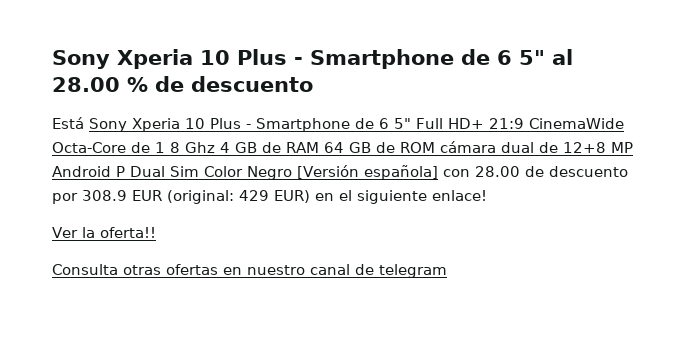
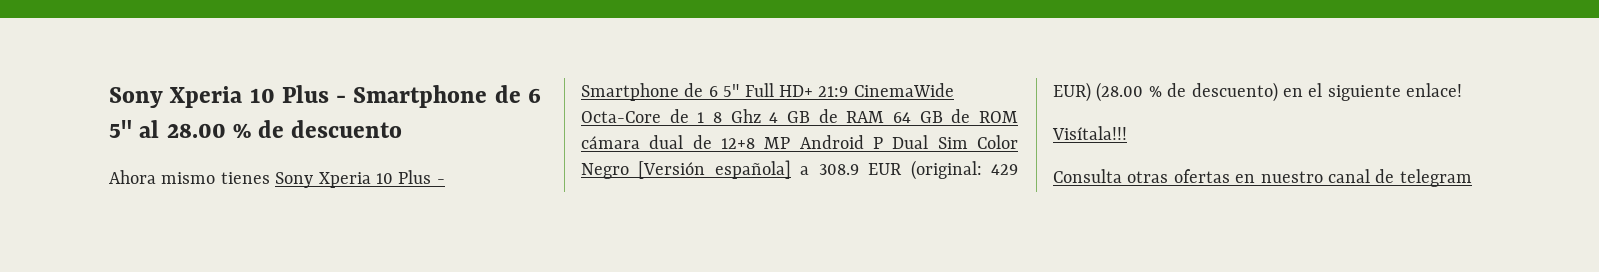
- Está Sony Xperia 10 Plus - Smartphone de 6 5" Full HD+ 21:9 CinemaWide Octa-Core de 1 8 Ghz 4 GB de RAM 64 GB de ROM cámara dual de 12+8 MP Android P Dual Sim Color Negro [Versión española] con 28.00 de descuento por 308.9 EUR (original: 429 EUR) en el siguiente enlace!
+ Ahora mismo tienes Sony Xperia 10 Plus - Smartphone de 6 5" Full HD+ 21:9 CinemaWide Octa-Core de 1 8 Ghz 4 GB de RAM 64 GB de ROM cámara dual de 12+8 MP Android P Dual Sim Color Negro [Versión española] a 308.9 EUR (original: 429 EUR) (28.00 % de descuento) en el siguiente enlace!
- Ver la oferta!!
+ Visítala!!!

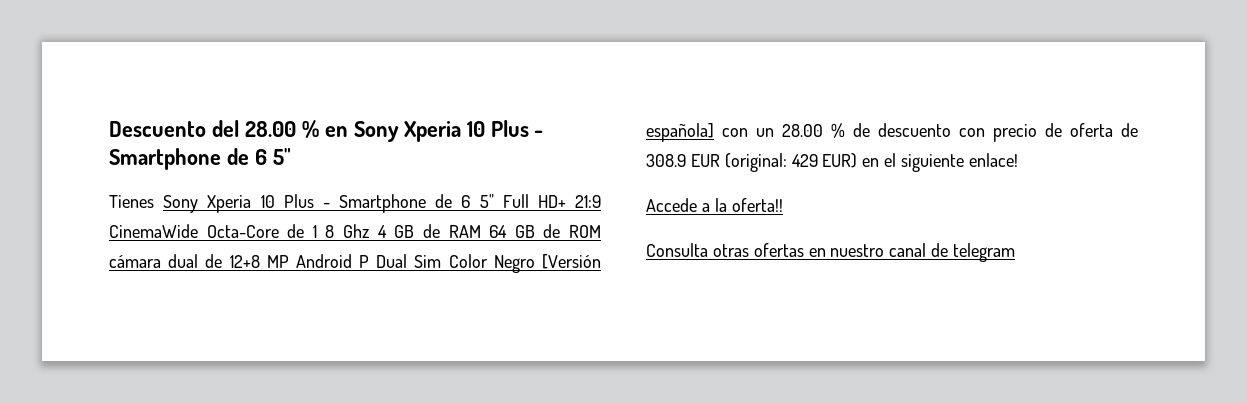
- Sony Xperia 10 Plus - Smartphone de 6 5" al 28.00 % de descuento
- Ahora mismo tienes Sony Xperia 10 Plus - Smartphone de 6 5" Full HD+ 21:9 CinemaWide Octa-Core de 1 8 Ghz 4 GB de RAM 64 GB de ROM cámara dual de 12+8 MP Android P Dual Sim Color Negro [Versión española] a 308.9 EUR (original: 429 EUR) (28.00 % de descuento) en el siguiente enlace!
+ Descuento del 28.00 % en Sony Xperia 10 Plus - Smartphone de 6 5"
+ Tienes Sony Xperia 10 Plus - Smartphone de 6 5" Full HD+ 21:9 CinemaWide Octa-Core de 1 8 Ghz 4 GB de RAM 64 GB de ROM cámara dual de 12+8 MP Android P Dual Sim Color Negro [Versión española] con un 28.00 % de descuento con precio de oferta de 308.9 EUR (original: 429 EUR) en el siguiente enlace!
- Visítala!!!
+ Accede a la oferta!!

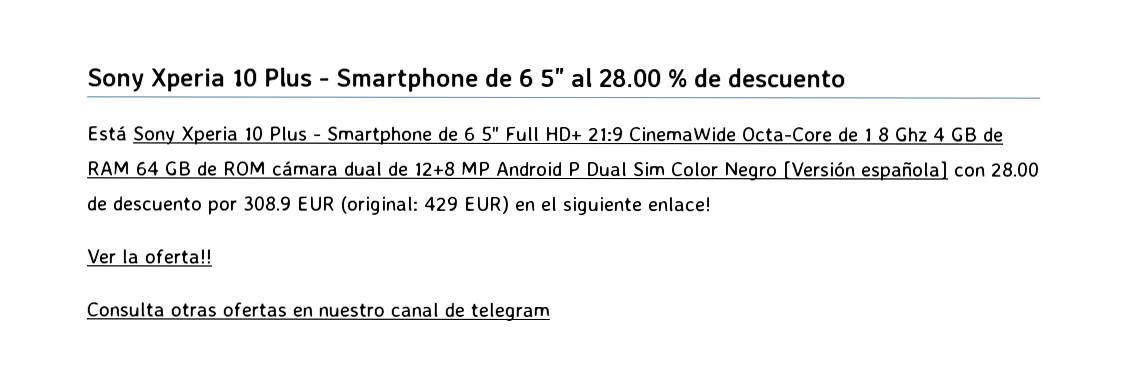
- Descuento del 28.00 % en Sony Xperia 10 Plus - Smartphone de 6 5"
- Tienes Sony Xperia 10 Plus - Smartphone de 6 5" Full HD+ 21:9 CinemaWide Octa-Core de 1 8 Ghz 4 GB de RAM 64 GB de ROM cámara dual de 12+8 MP Android P Dual Sim Color Negro [Versión española] con un 28.00 % de descuento con precio de oferta de 308.9 EUR (original: 429 EUR) en el siguiente enlace!
+ Sony Xperia 10 Plus - Smartphone de 6 5" al 28.00 % de descuento
+ Está Sony Xperia 10 Plus - Smartphone de 6 5" Full HD+ 21:9 CinemaWide Octa-Core de 1 8 Ghz 4 GB de RAM 64 GB de ROM cámara dual de 12+8 MP Android P Dual Sim Color Negro [Versión española] con 28.00 de descuento por 308.9 EUR (original: 429 EUR) en el siguiente enlace!
- Accede a la oferta!!
+ Ver la oferta!!

